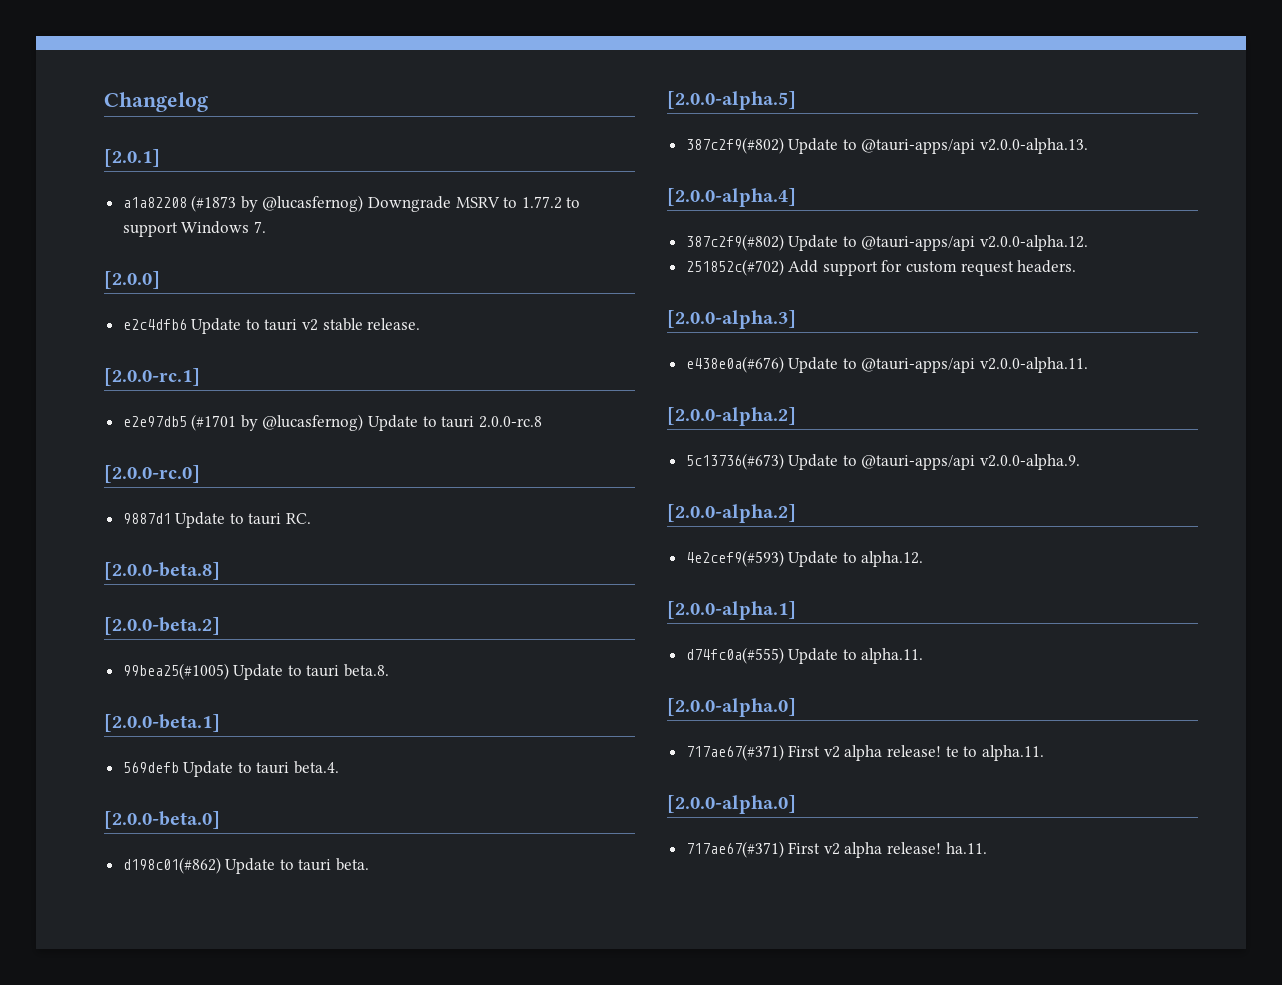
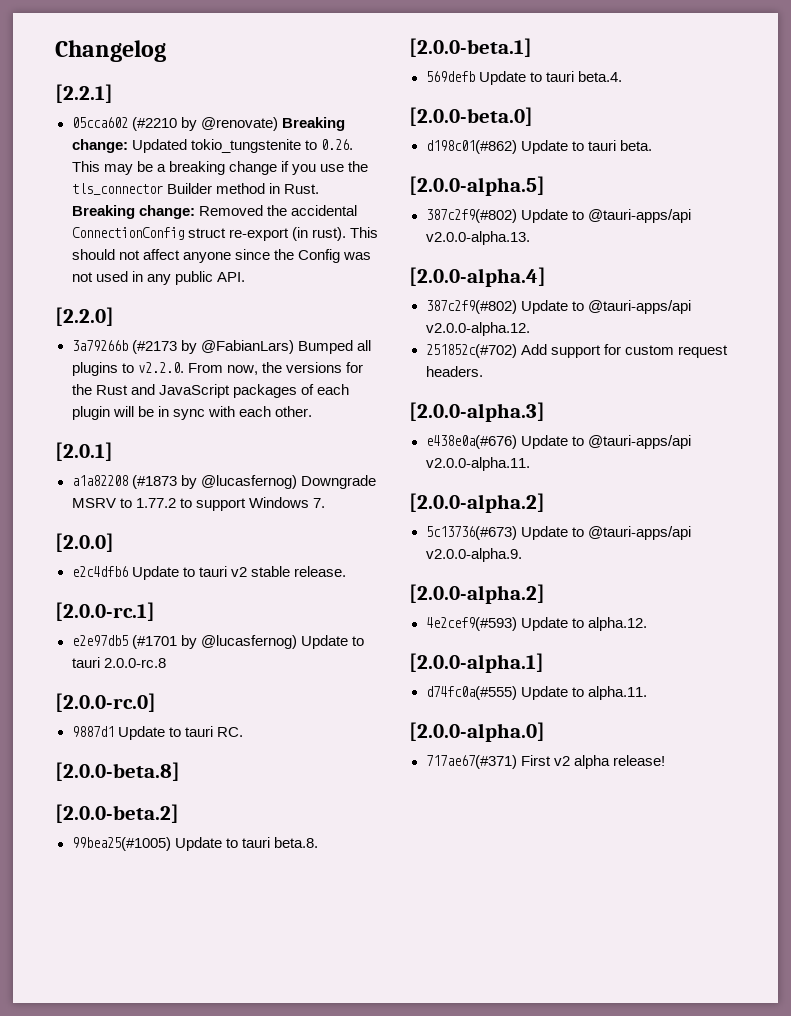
+ [2.2.1]
+ 05cca602 (#2210 by @renovate) Breaking change: Updated tokio_tungstenite to 0.26. This may be a breaking change if you use the tls_connector Builder method in Rust. Breaking change: Removed the accidental ConnectionConfig struct re-export (in rust). This should not affect anyone since the Config was not used in any public API.
+ [2.2.0]
+ 3a79266b (#2173 by @FabianLars) Bumped all plugins to v2.2.0. From now, the versions for the Rust and JavaScript packages of each plugin will be in sync with each other.
- 717ae67(#371) First v2 alpha release! te to alpha.11.
- [2.0.0-alpha.0]
- 717ae67(#371) First v2 alpha release! ha.11.
+ 717ae67(#371) First v2 alpha release!

